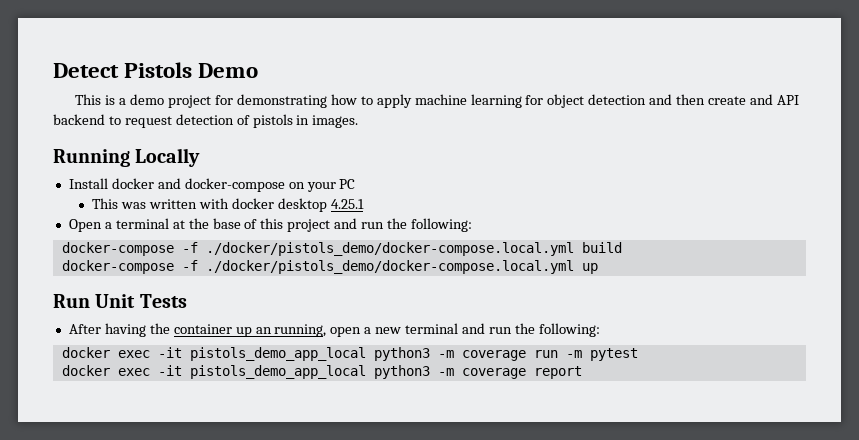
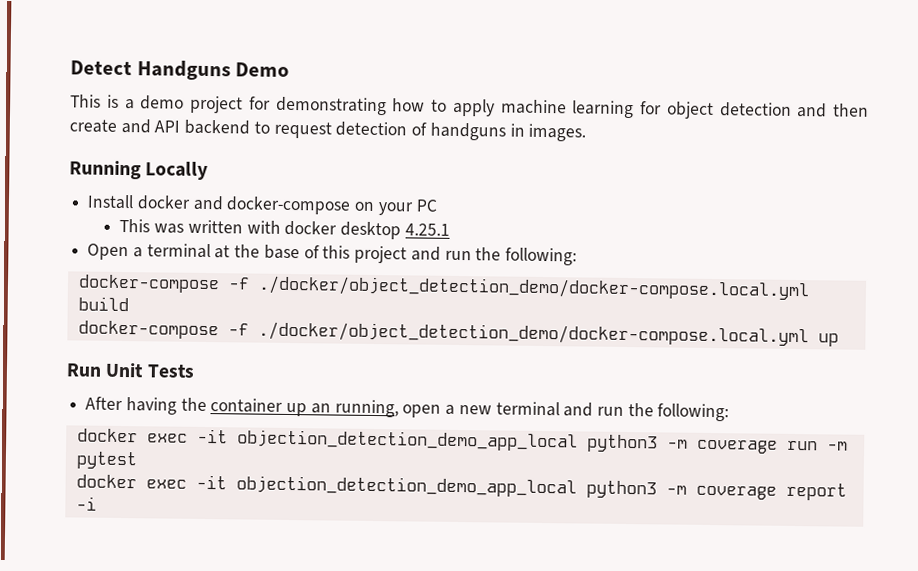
- Detect Pistols Demo
+ Detect Handguns Demo
- This is a demo project for demonstrating how to apply machine learning for object detection and then create and API backend to request detection of pistols in images.
+ This is a demo project for demonstrating how to apply machine learning for object detection and then create and API backend to request detection of handguns in images.
- docker-compose -f ./docker/pistols_demo/docker-compose.local.yml build
+ docker-compose -f ./docker/object_detection_demo/docker-compose.local.yml build
- docker-compose -f ./docker/pistols_demo/docker-compose.local.yml up
+ docker-compose -f ./docker/object_detection_demo/docker-compose.local.yml up
- docker exec -it pistols_demo_app_local python3 -m coverage run -m pytest
+ docker exec -it objection_detection_demo_app_local python3 -m coverage run -m pytest
- docker exec -it pistols_demo_app_local python3 -m coverage report
+ docker exec -it objection_detection_demo_app_local python3 -m coverage report -i

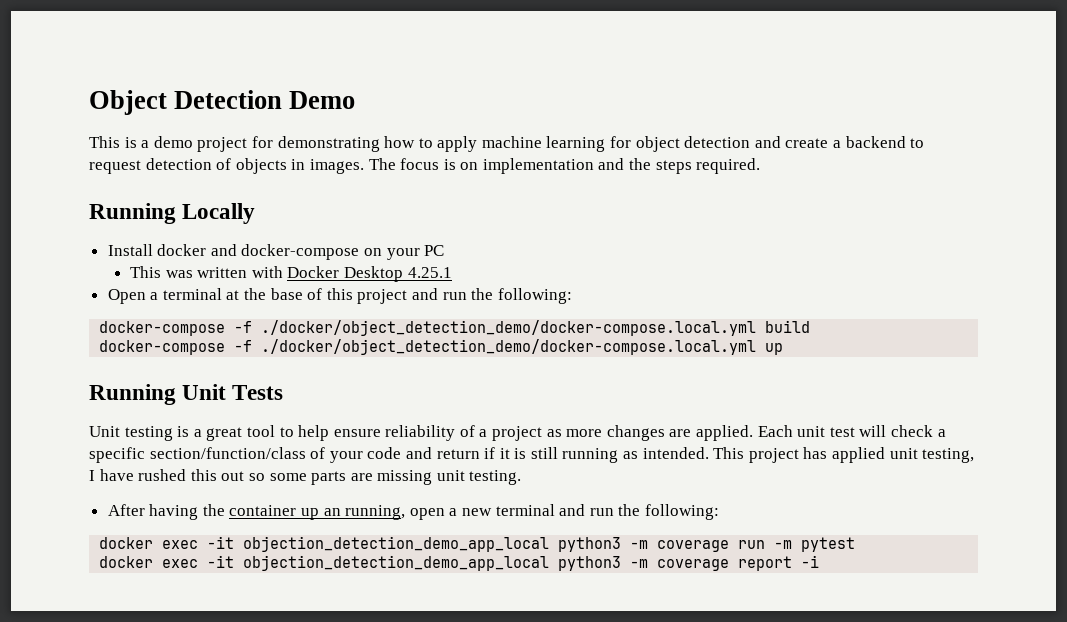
- Detect Handguns Demo
+ Object Detection Demo
- This is a demo project for demonstrating how to apply machine learning for object detection and then create and API backend to request detection of handguns in images.
+ This is a demo project for demonstrating how to apply machine learning for object detection and create a backend to request detection of objects in images. The focus is on implementation and the steps required.
- This was written with docker desktop 4.25.1
+ This was written with Docker Desktop 4.25.1
- Run Unit Tests
+ Running Unit Tests
+ Unit testing is a great tool to help ensure reliability of a project as more changes are applied. Each unit test will check a specific section/function/class of your code and return if it is still running as intended. This project has applied unit testing, I have rushed this out so some parts are missing unit testing.

